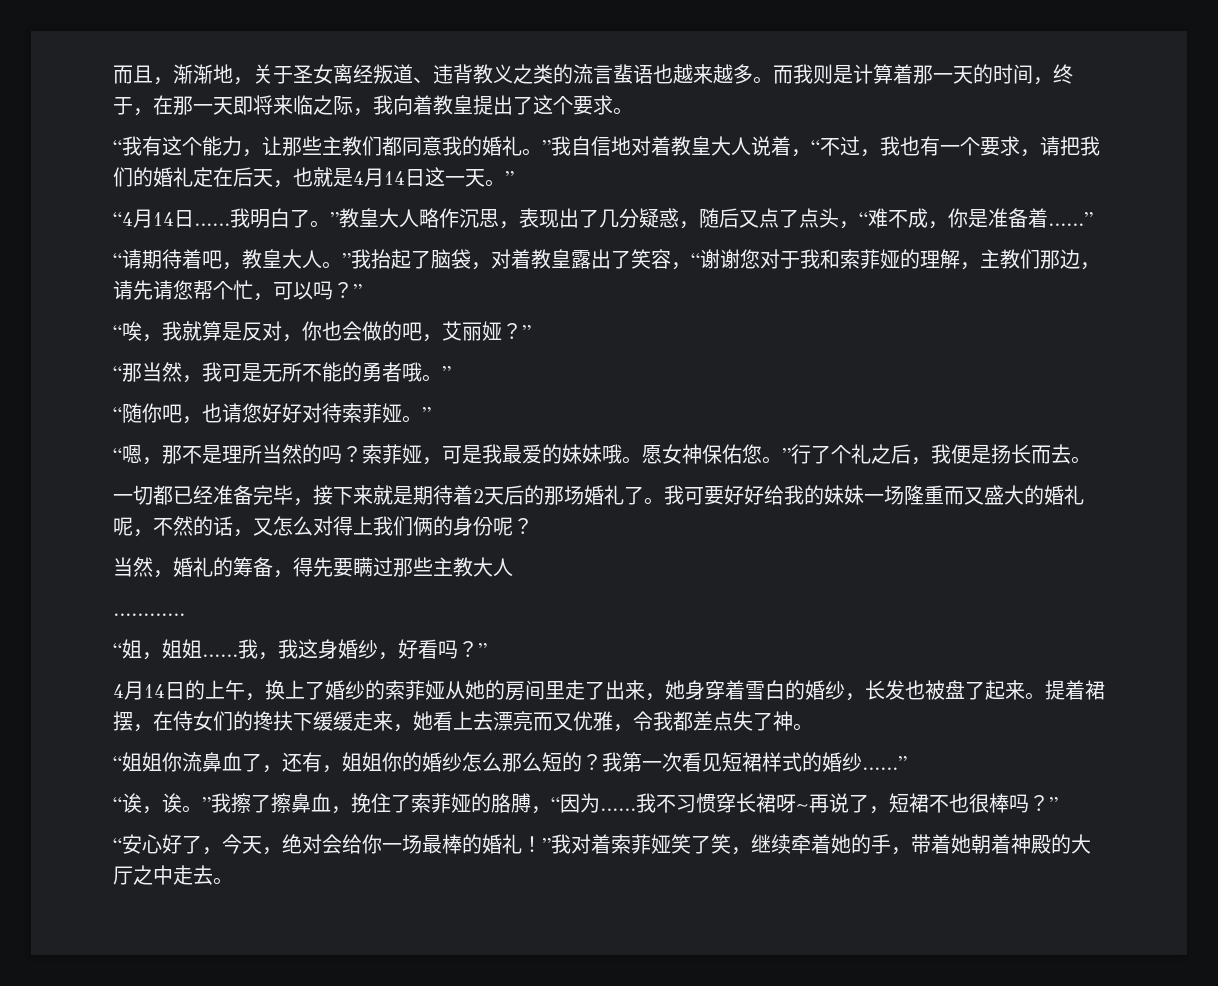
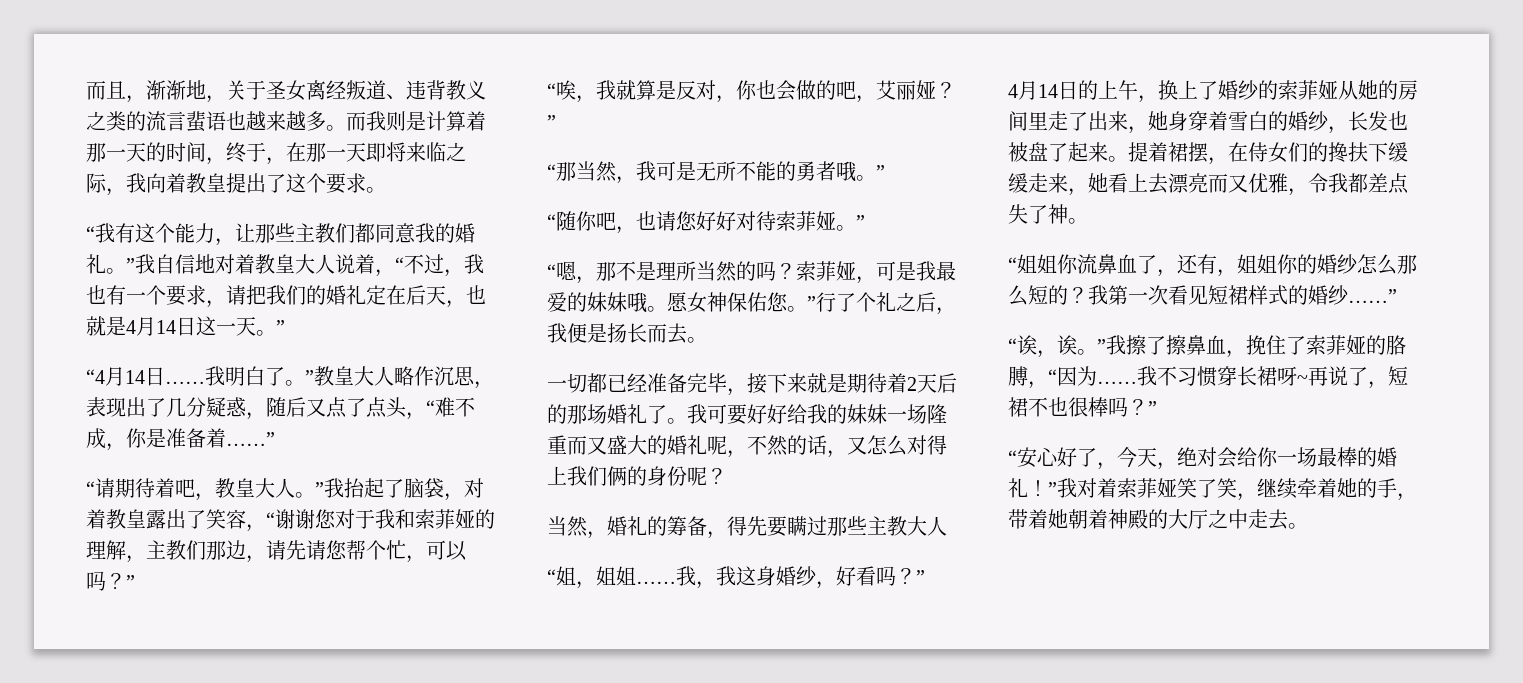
- …………

